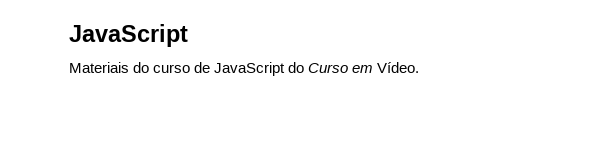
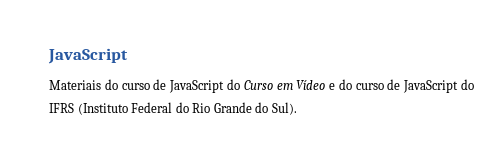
- Materiais do curso de JavaScript do Curso em Vídeo.
+ Materiais do curso de JavaScript do Curso em Vídeo e do curso de JavaScript do IFRS (Instituto Federal do Rio Grande do Sul).

